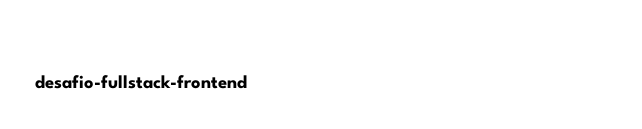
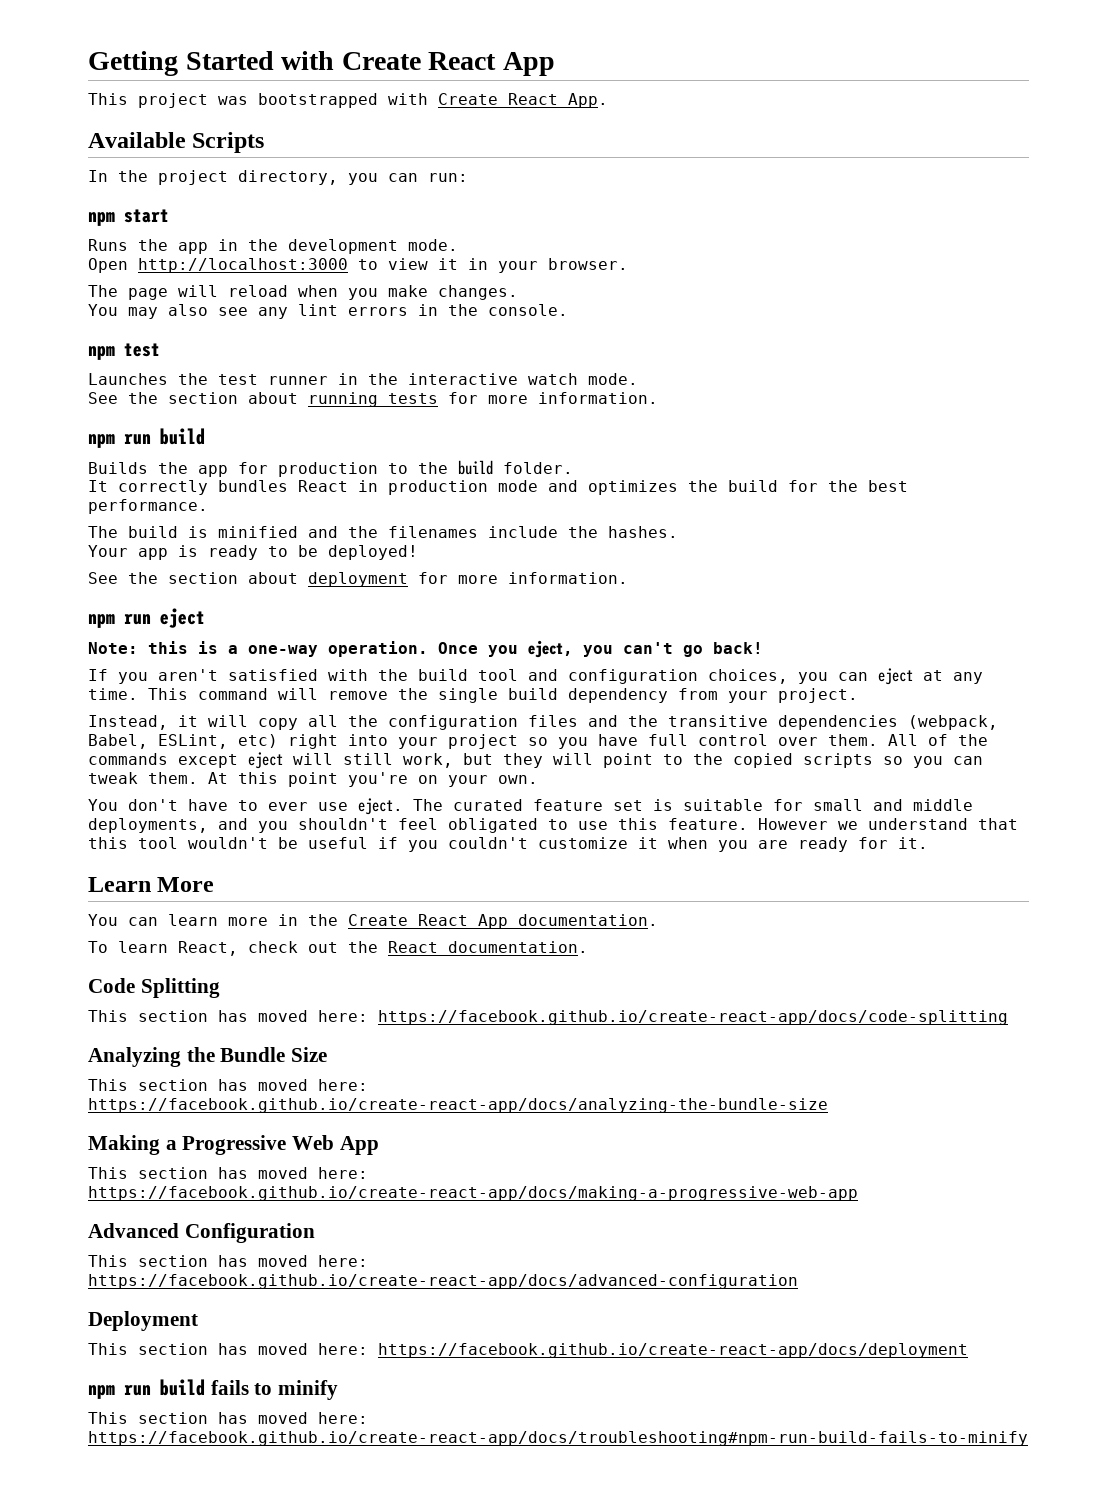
- desafio-fullstack-frontend
+ Getting Started with Create React App
+ This project was bootstrapped with Create React App.
+ Available Scripts
+ In the project directory, you can run:
+ npm start
+ Runs the app in the development mode.
+ Open http://localhost:3000 to view it in your browser.
+ The page will reload when you make changes.
+ You may also see any lint errors in the console.
+ npm test
+ Launches the test runner in the interactive watch mode.
+ See the section about running tests for more information.
+ npm run build
+ Builds the app for production to the build folder.
+ It correctly bundles React in production mode and optimizes the build for the best performance.
+ The build is minified and the filenames include the hashes.
+ Your app is ready to be deployed!
+ See the section about deployment for more information.
+ npm run eject
+ Note: this is a one-way operation. Once you eject, you can't go back!
+ If you aren't satisfied with the build tool and configuration choices, you can eject at any time. This command will remove the single build dependency from your project.
+ Instead, it will copy all the configuration files and the transitive dependencies (webpack, Babel, ESLint, etc) right into your project so you have full control over them. All of the commands except eject will still work, but they will point to the copied scripts so you can tweak them. At this point you're on your own.
+ You don't have to ever use eject. The curated feature set is suitable for small and middle deployments, and you shouldn't feel obligated to use this feature. However we understand that this tool wouldn't be useful if you couldn't customize it when you are ready for it.
+ Learn More
+ You can learn more in the Create React App documentation.
+ To learn React, check out the React documentation.
+ Code Splitting
+ This section has moved here: https://facebook.github.io/create-react-app/docs/code-splitting
+ Analyzing the Bundle Size
+ This section has moved here: https://facebook.github.io/create-react-app/docs/analyzing-the-bundle-size
+ Making a Progressive Web App
+ This section has moved here: https://facebook.github.io/create-react-app/docs/making-a-progressive-web-app
+ Advanced Configuration
+ This section has moved here: https://facebook.github.io/create-react-app/docs/advanced-configuration
+ Deployment
+ This section has moved here: https://facebook.github.io/create-react-app/docs/deployment
+ npm run build fails to minify
+ This section has moved here: https://facebook.github.io/create-react-app/docs/troubleshooting#npm-run-build-fails-to-minify

